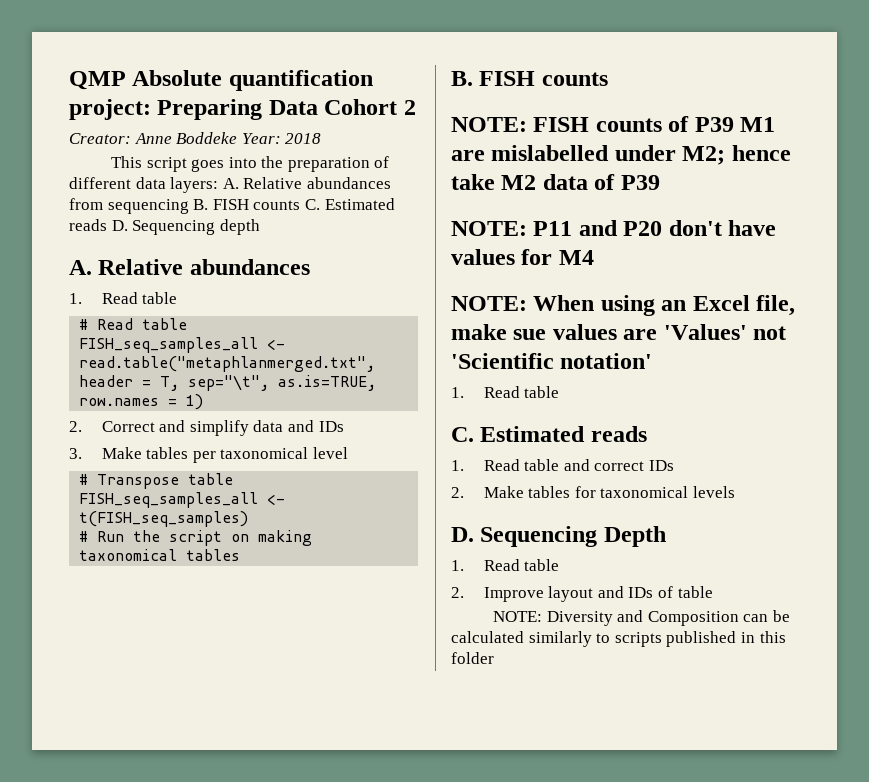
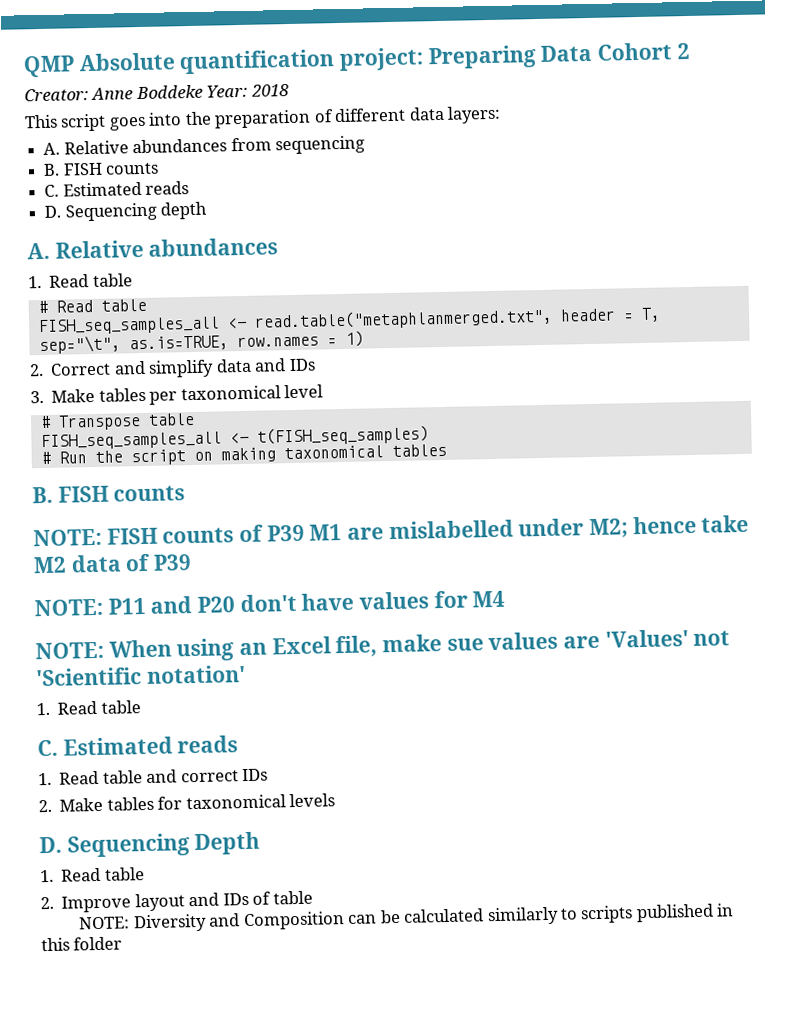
- This script goes into the preparation of different data layers: A. Relative abundances from sequencing B. FISH counts C. Estimated reads D. Sequencing depth
+ This script goes into the preparation of different data layers:
+ A. Relative abundances from sequencing
+ B. FISH counts
+ C. Estimated reads
+ D. Sequencing depth

